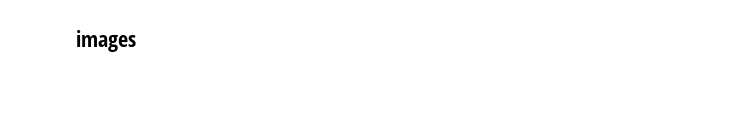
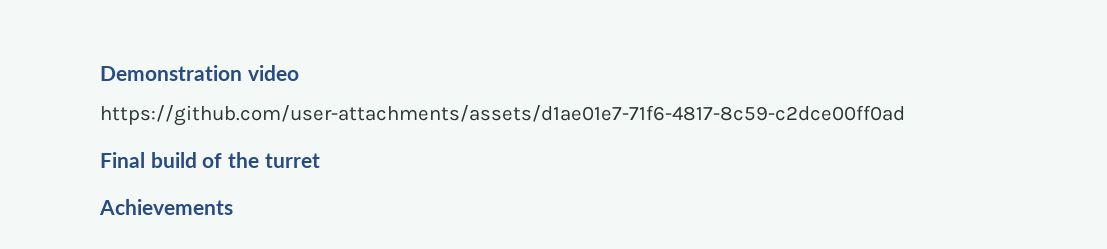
- images
+ Demonstration video
+ https://github.com/user-attachments/assets/d1ae01e7-71f6-4817-8c59-c2dce00ff0ad
+ Final build of the turret
+ Achievements

